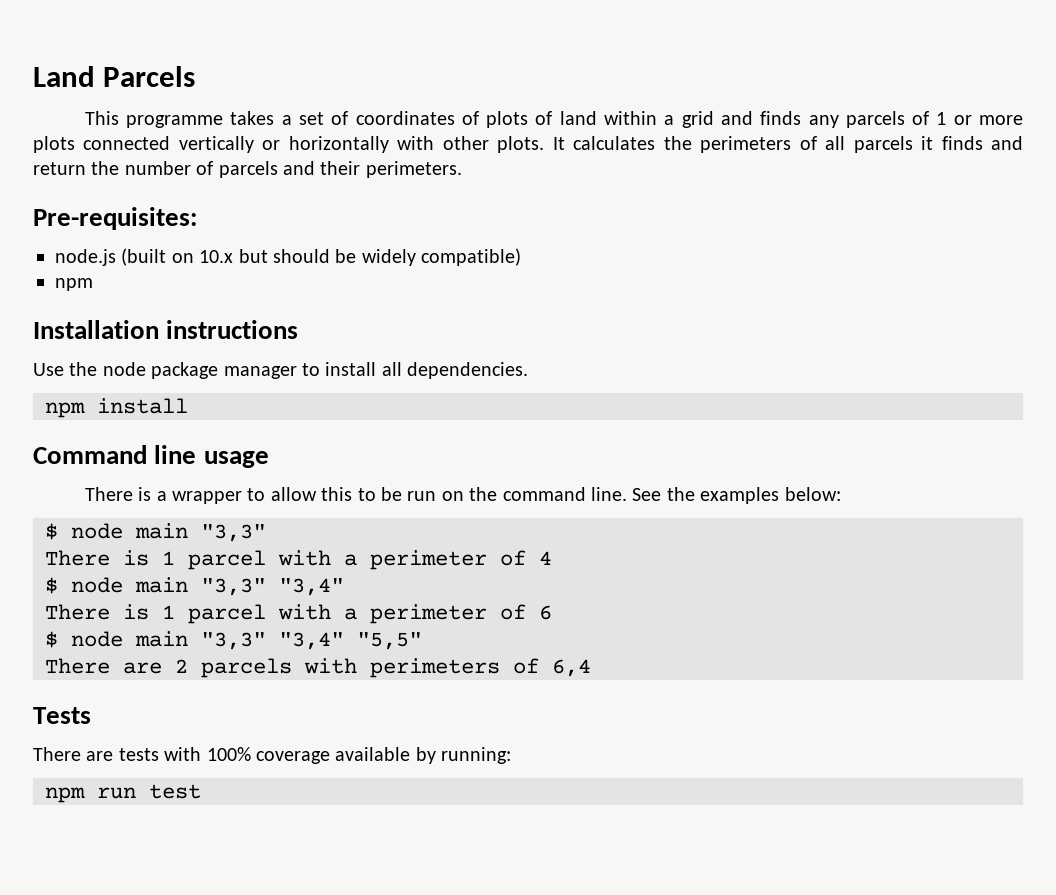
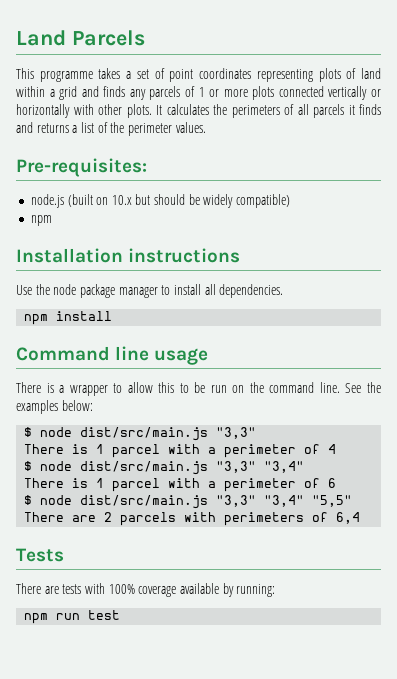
- This programme takes a set of coordinates of plots of land within a grid and finds any parcels of 1 or more plots connected vertically or horizontally with other plots.
+ This programme takes a set of point coordinates representing plots of land within a grid and finds any parcels of 1 or more plots connected vertically or horizontally with other plots.
- It calculates the perimeters of all parcels it finds and return the number of parcels and their perimeters.
+ It calculates the perimeters of all parcels it finds and returns a list of the perimeter values.
  See the examples below:
- $ node main "3,3"
+ $ node dist/src/main.js "3,3"
  There is 1 parcel with a perimeter of 4
- $ node main "3,3" "3,4"
+ $ node dist/src/main.js "3,3" "3,4"
- $ node main "3,3" "3,4" "5,5"
+ $ node dist/src/main.js "3,3" "3,4" "5,5"

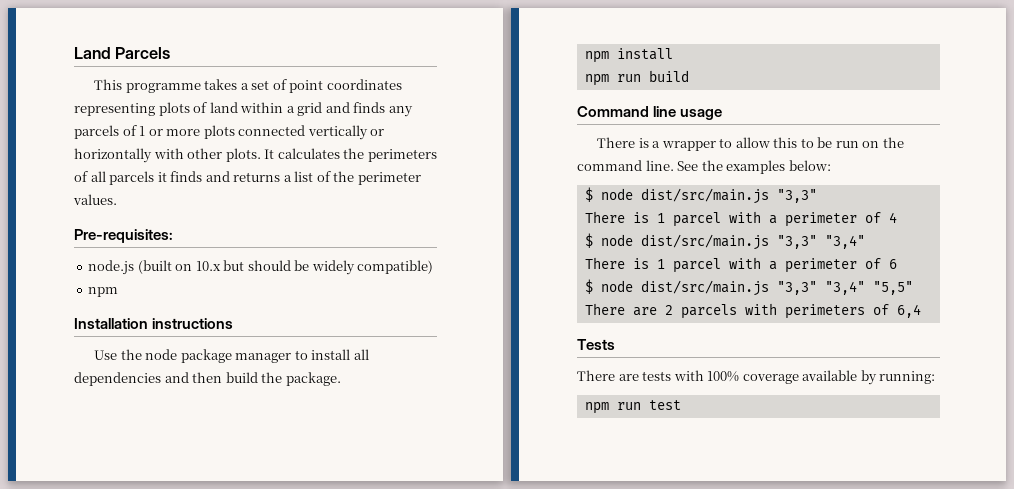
- Use the node package manager to install all dependencies.
+ Use the node package manager to install all dependencies and then build the package.
+ npm run build

